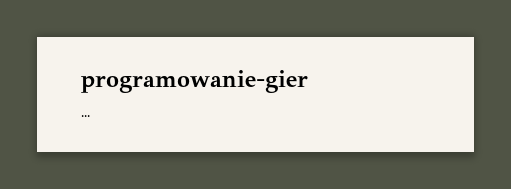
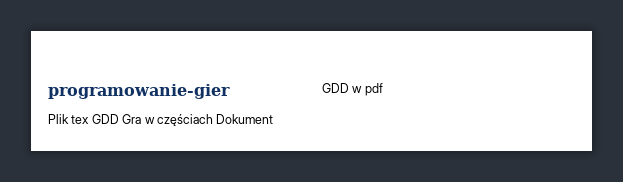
- ...
+ Plik tex GDD Gra w częściach Dokument GDD w pdf

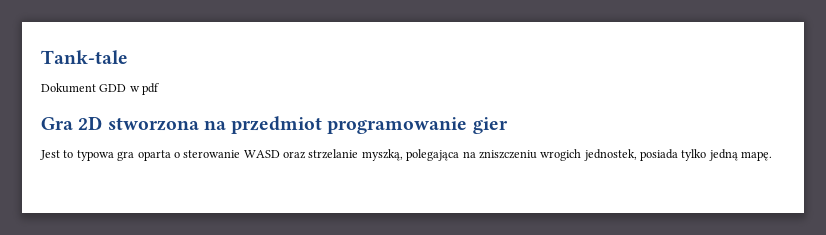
- programowanie-gier
- Plik tex GDD Gra w częściach Dokument GDD w pdf
+ Tank-tale
+ Dokument GDD w pdf
+ Gra 2D stworzona na przedmiot programowanie gier
+ Jest to typowa gra oparta o sterowanie WASD oraz strzelanie myszką, polegająca na zniszczeniu wrogich jednostek, posiada tylko jedną mapę.

